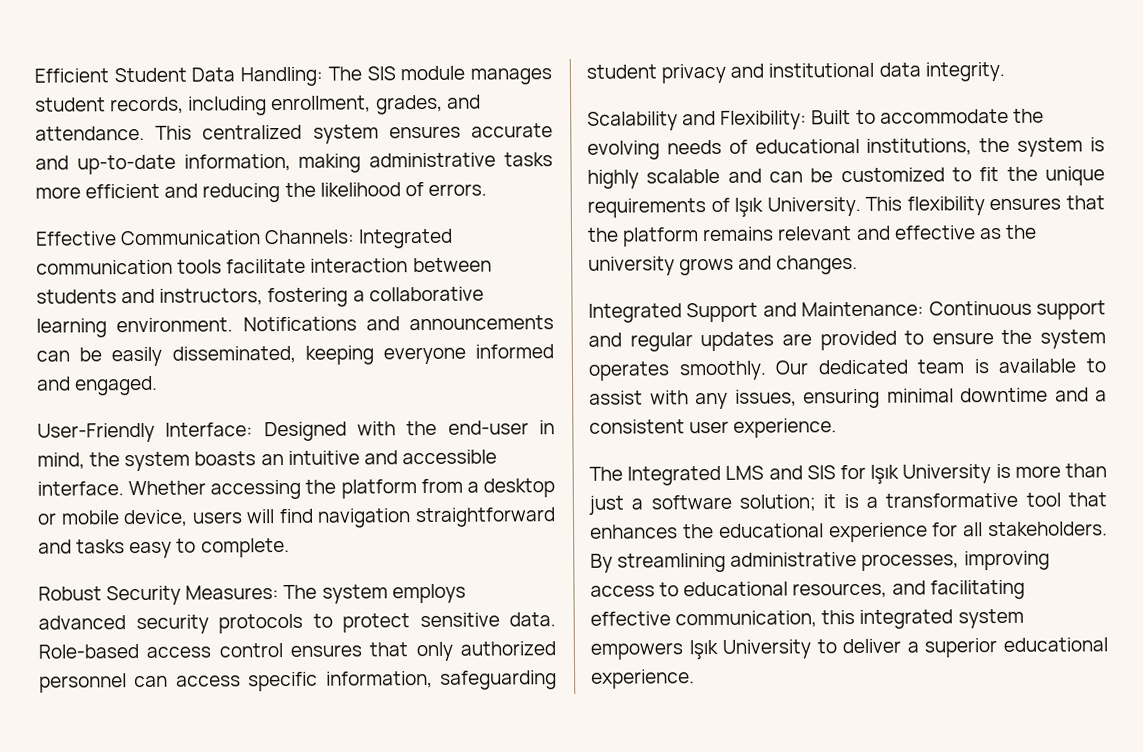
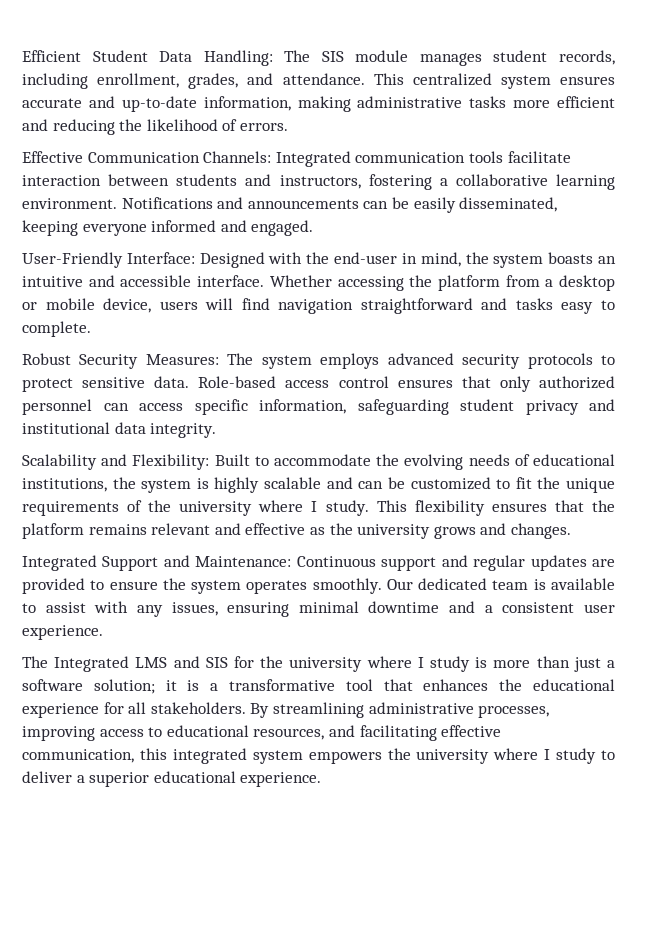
- Scalability and Flexibility: Built to accommodate the evolving needs of educational institutions, the system is highly scalable and can be customized to fit the unique requirements of Işık University.
+ Scalability and Flexibility: Built to accommodate the evolving needs of educational institutions, the system is highly scalable and can be customized to fit the unique requirements of the university where I study.
- The Integrated LMS and SIS for Işık University is more than just a software solution; it is a transformative tool that enhances the educational experience for all stakeholders.
+ The Integrated LMS and SIS for the university where I study is more than just a software solution; it is a transformative tool that enhances the educational experience for all stakeholders.
- By streamlining administrative processes, improving access to educational resources, and facilitating effective communication, this integrated system empowers Işık University to deliver a superior educational experience.
+ By streamlining administrative processes, improving access to educational resources, and facilitating effective communication, this integrated system empowers the university where I study to deliver a superior educational experience.

